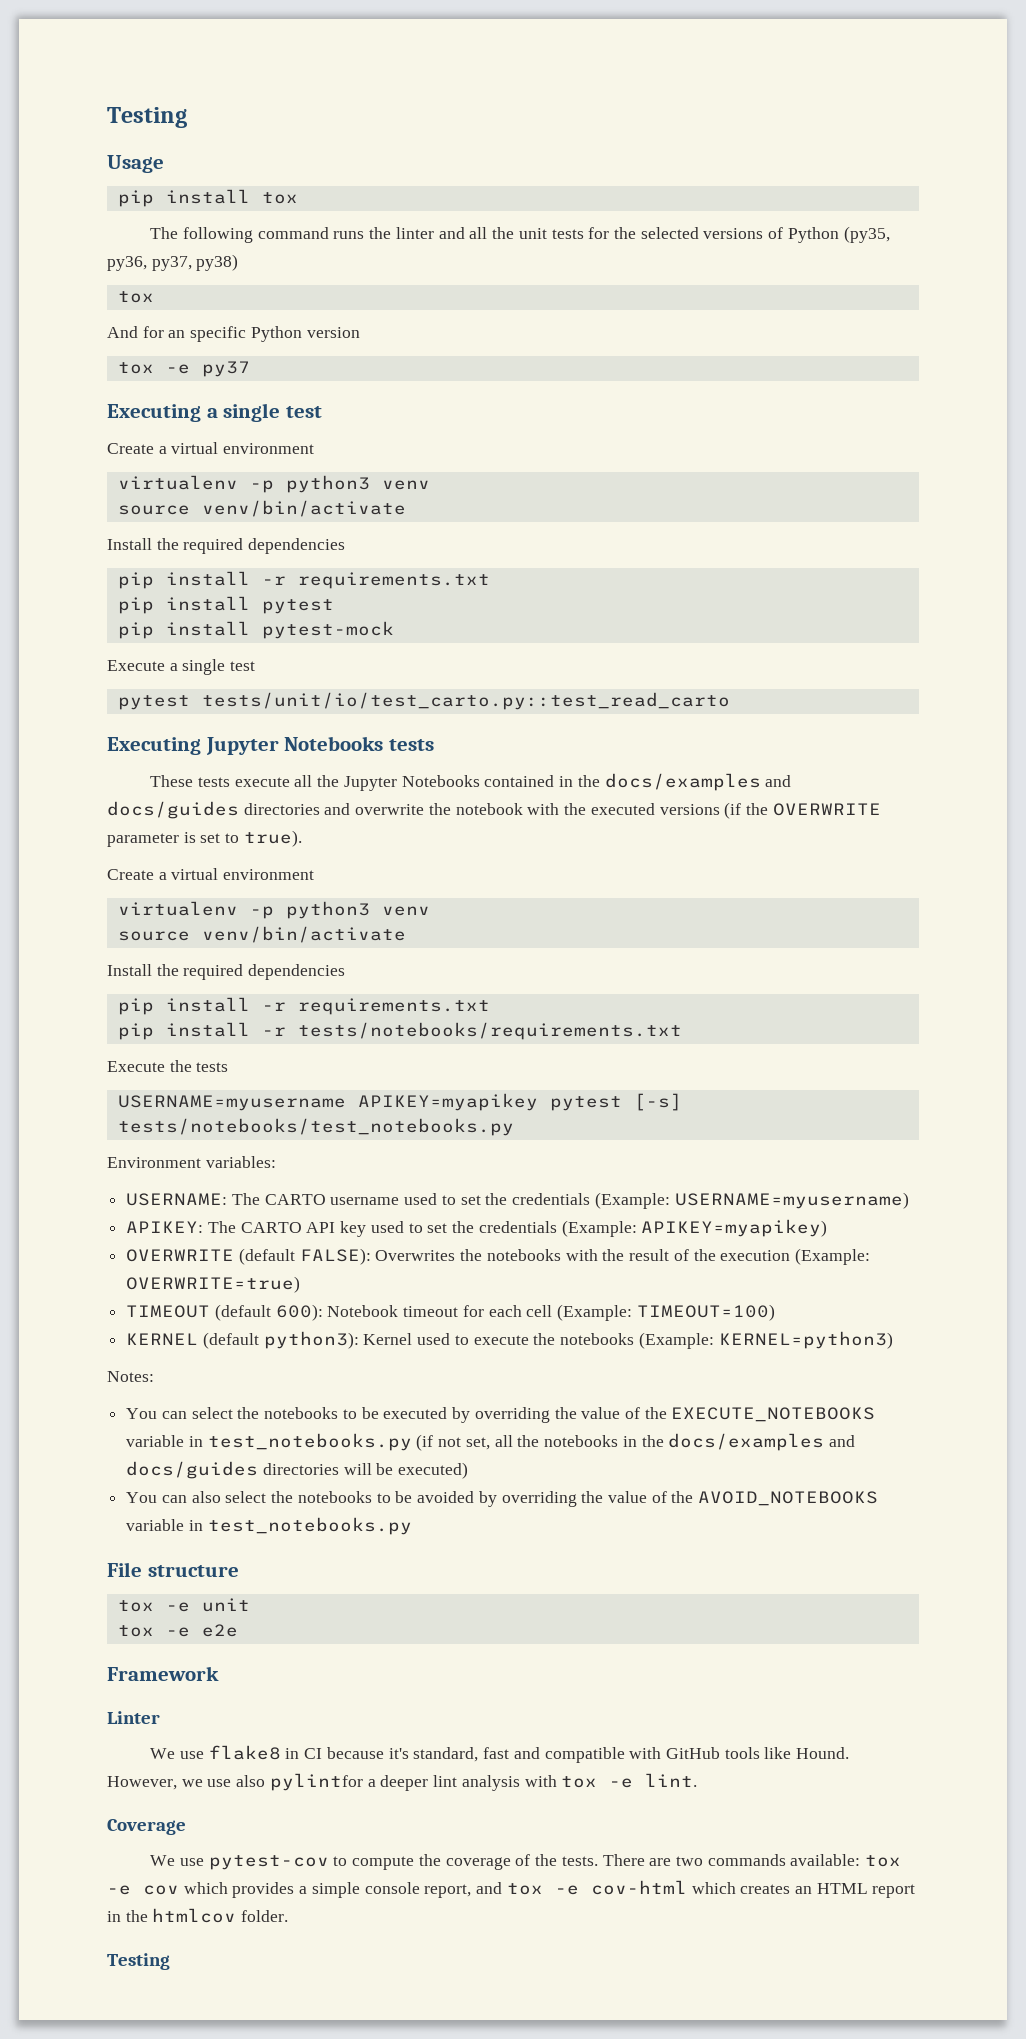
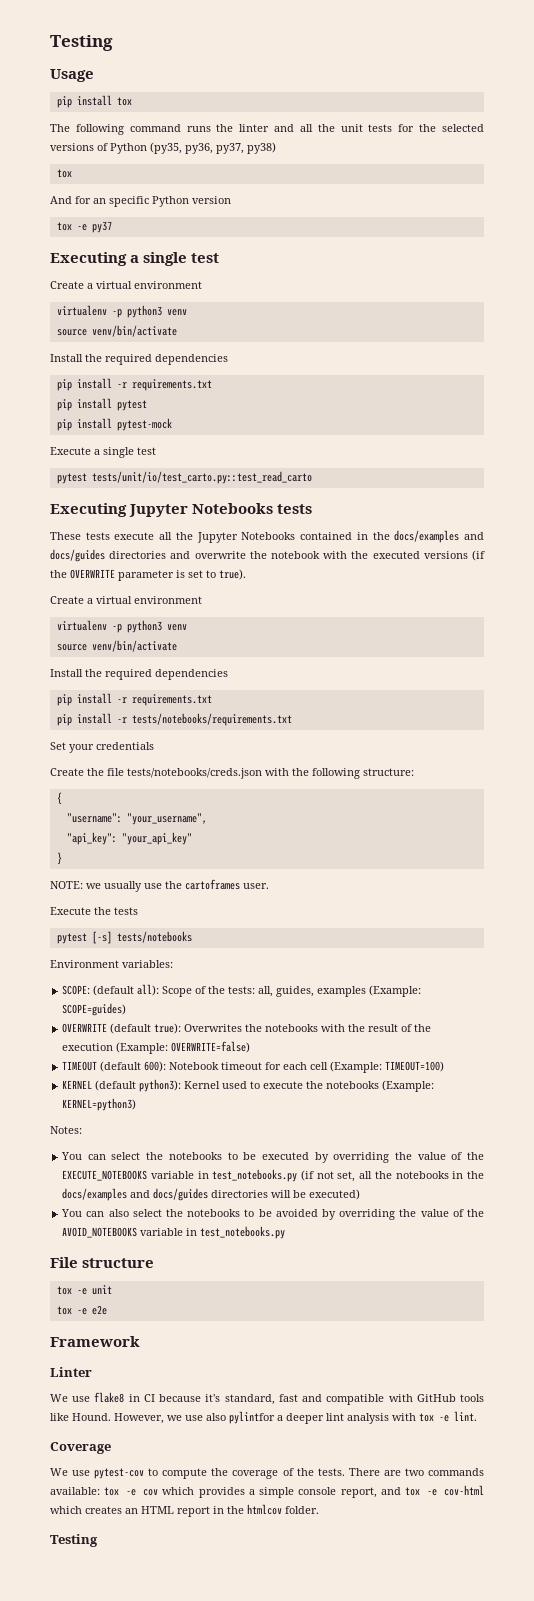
+ Set your credentials
+ Create the file tests/notebooks/creds.json with the following structure:
+ {
+ "username": "your_username",
+ "api_key": "your_api_key"
+ }
+ NOTE: we usually use the cartoframes user.
- USERNAME=myusername APIKEY=myapikey pytest [-s] tests/notebooks/test_notebooks.py
+ pytest [-s] tests/notebooks
- USERNAME: The CARTO username used to set the credentials (Example: USERNAME=myusername)
- APIKEY: The CARTO API key used to set the credentials (Example: APIKEY=myapikey)
+ SCOPE: (default all): Scope of the tests: all, guides, examples (Example: SCOPE=guides)
- OVERWRITE (default FALSE): Overwrites the notebooks with the result of the execution (Example: OVERWRITE=true)
+ OVERWRITE (default true): Overwrites the notebooks with the result of the execution (Example: OVERWRITE=false)

